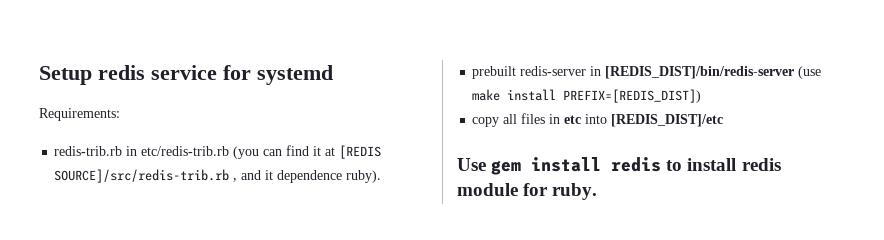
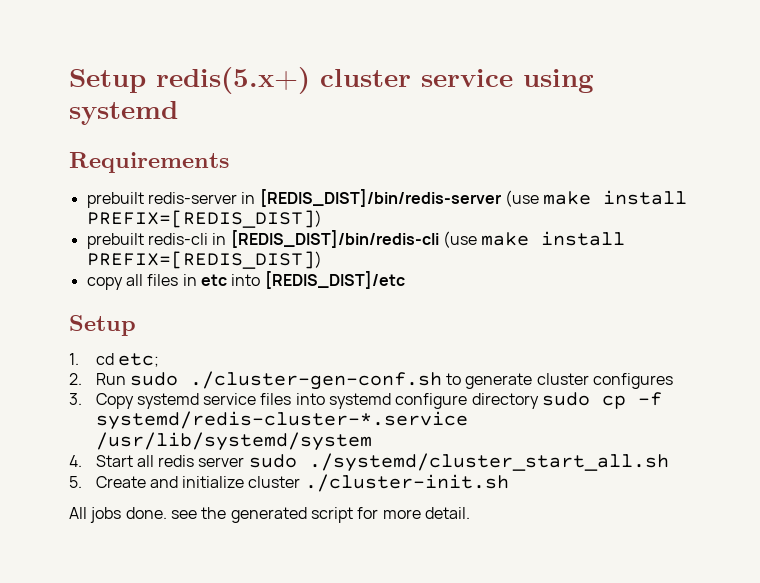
- Setup redis service for systemd
- Requirements:
- redis-trib.rb in etc/redis-trib.rb (you can find it at [REDIS SOURCE]/src/redis-trib.rb , and it dependence ruby).
+ Setup redis(5.x+) cluster service using systemd
+ Requirements
+ prebuilt redis-cli in [REDIS_DIST]/bin/redis-cli (use make install PREFIX=[REDIS_DIST])
  copy all files in etc into [REDIS_DIST]/etc
- Use gem install redis to install redis module for ruby.
+ Setup
+ 1. cd etc;
+ 2. Run sudo ./cluster-gen-conf.sh to generate cluster configures
+ 3. Copy systemd service files into systemd configure directory sudo cp -f systemd/redis-cluster-*.service /usr/lib/systemd/system
+ 4. Start all redis server sudo ./systemd/cluster_start_all.sh
+ 5. Create and initialize cluster ./cluster-init.sh
+ All jobs done. see the generated script for more detail.

